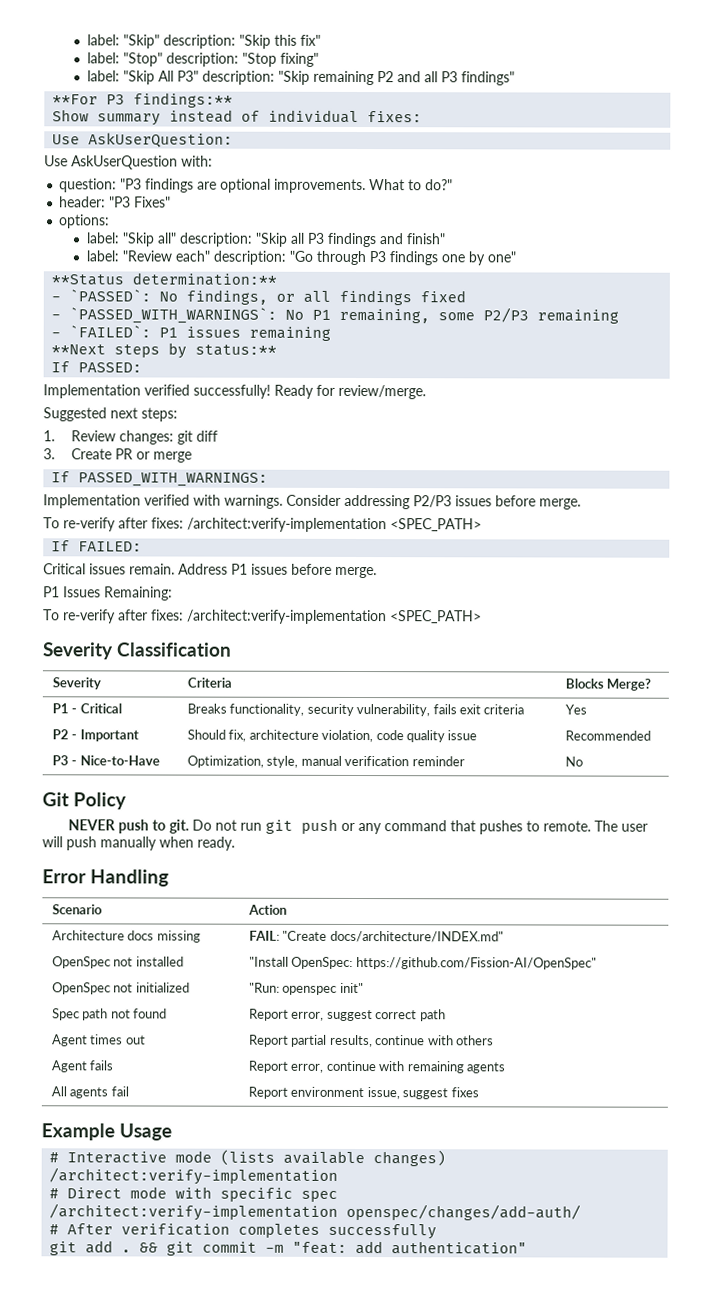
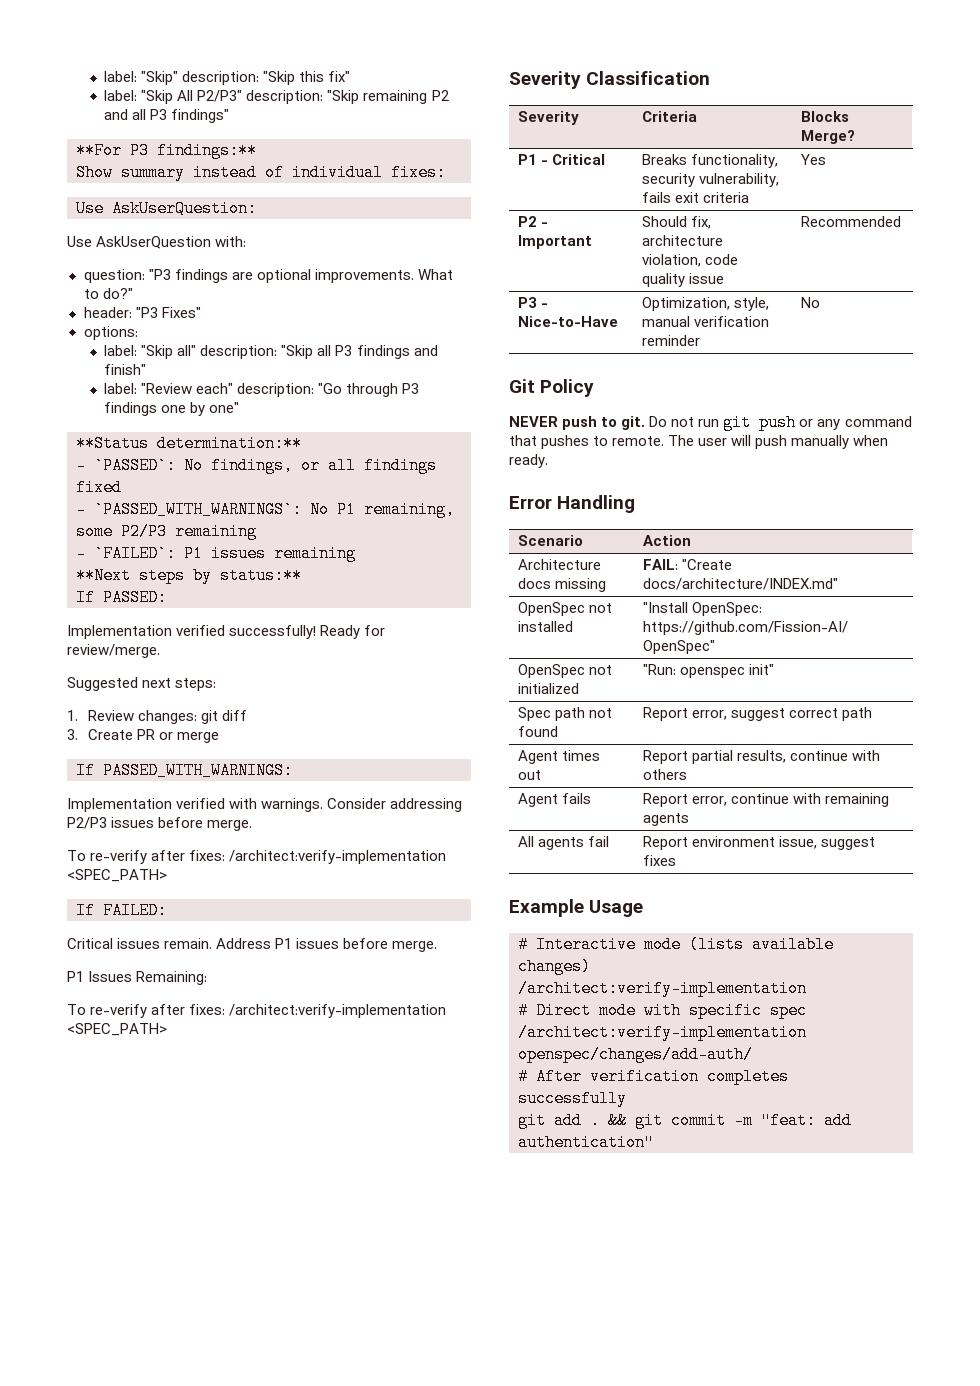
- label: "Stop" description: "Stop fixing"
- label: "Skip All P3" description: "Skip remaining P2 and all P3 findings"
+ label: "Skip All P2/P3" description: "Skip remaining P2 and all P3 findings"

